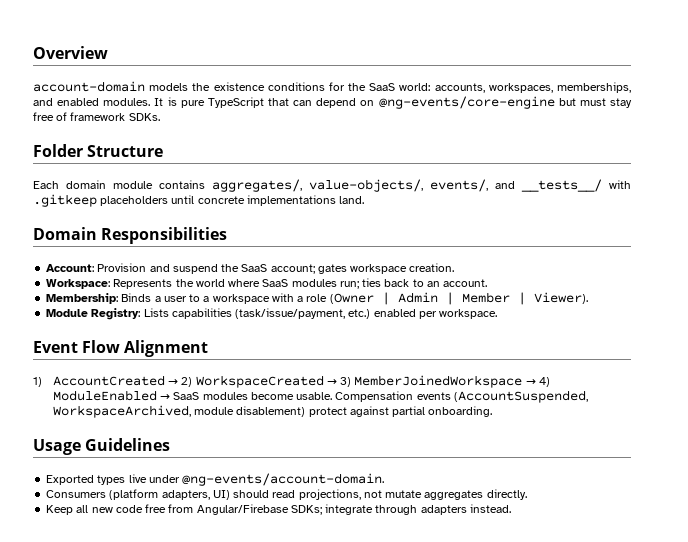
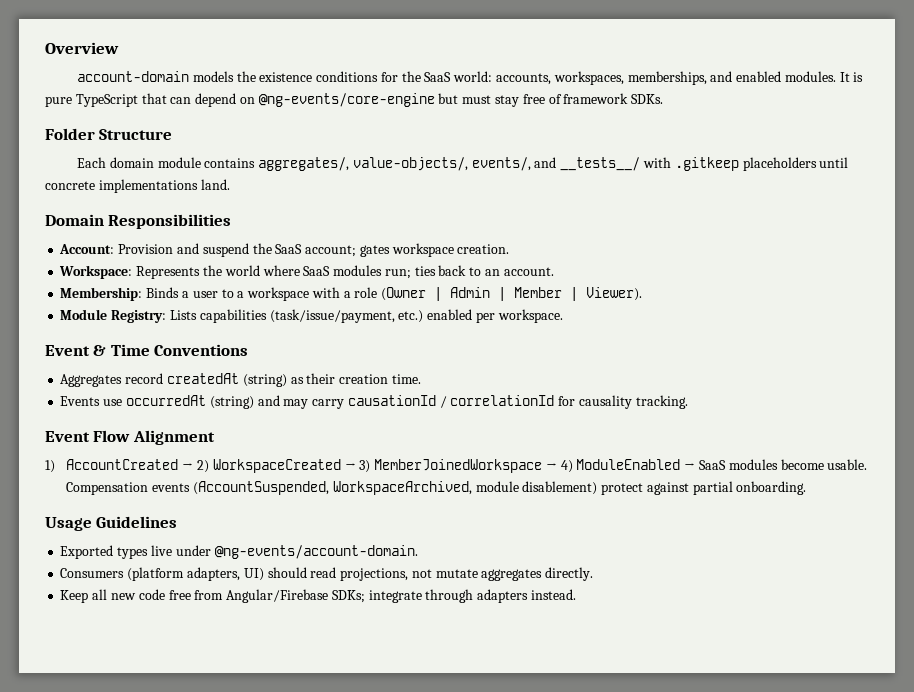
+ Event & Time Conventions
+ Aggregates record createdAt (string) as their creation time.
+ Events use occurredAt (string) and may carry causationId / correlationId for causality tracking.

